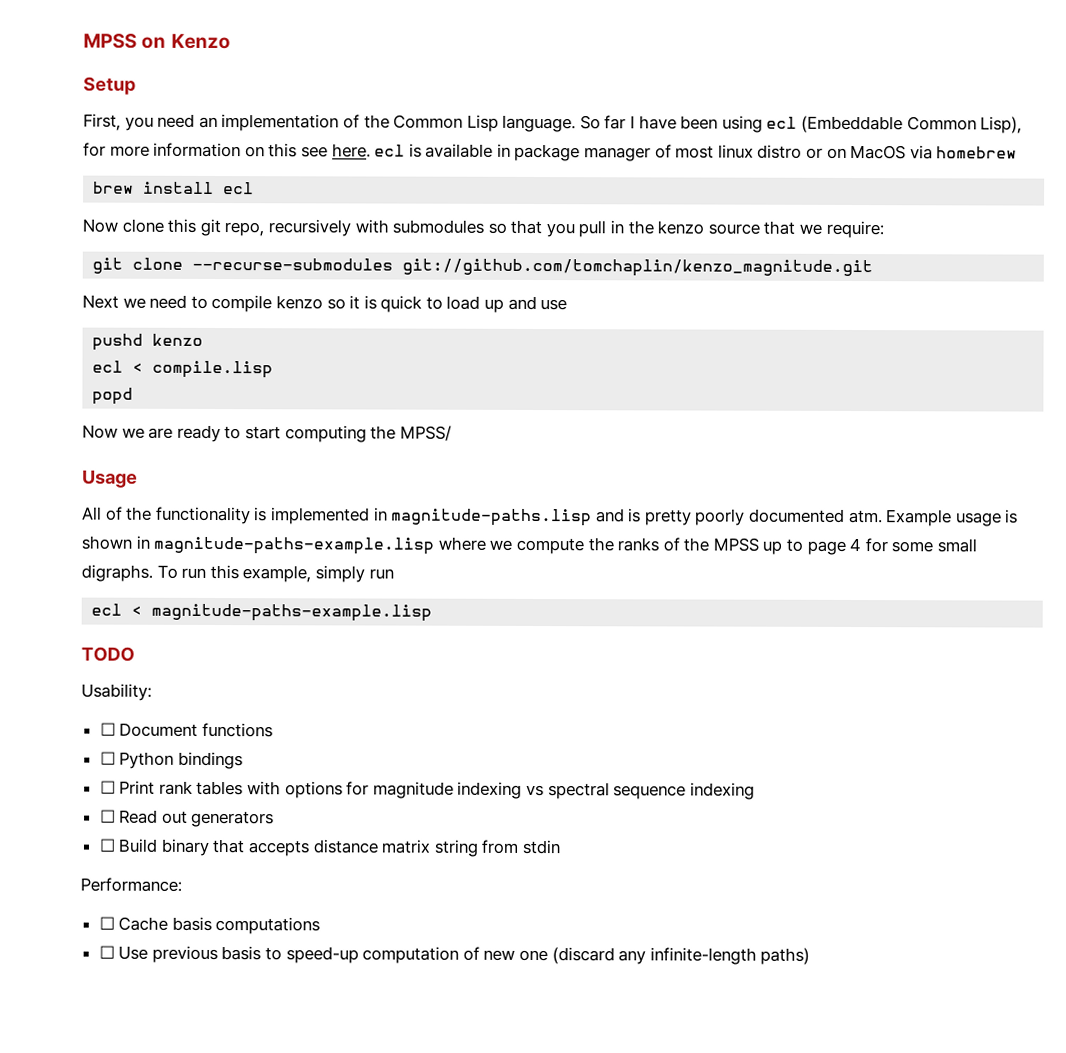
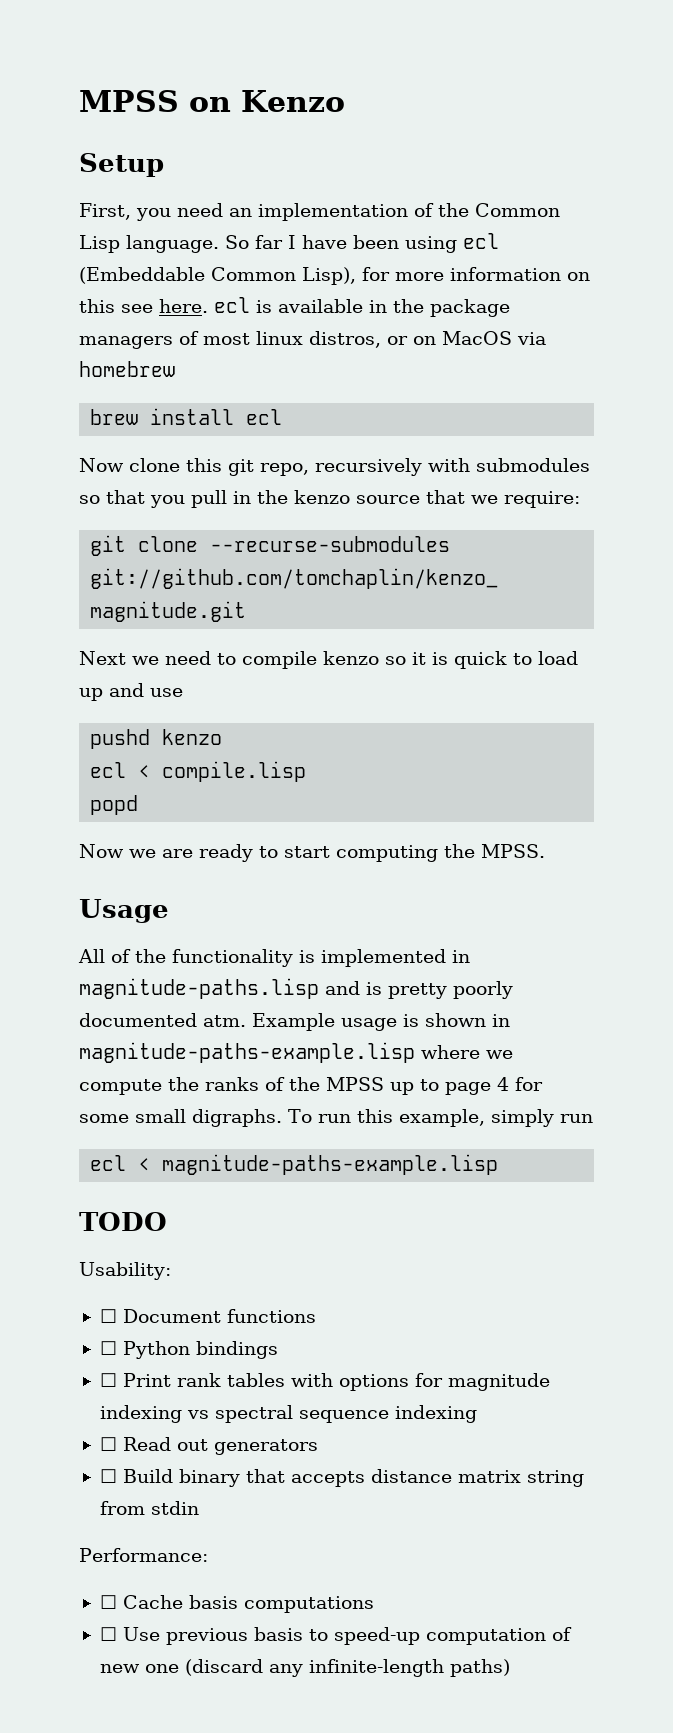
- So far I have been using ecl (Embeddable Common Lisp), for more information on this see here. ecl is available in package manager of most linux distro or on MacOS via homebrew
+ So far I have been using ecl (Embeddable Common Lisp), for more information on this see here. ecl is available in the package managers of most linux distros, or on MacOS via homebrew
- Now we are ready to start computing the MPSS/
+ Now we are ready to start computing the MPSS.

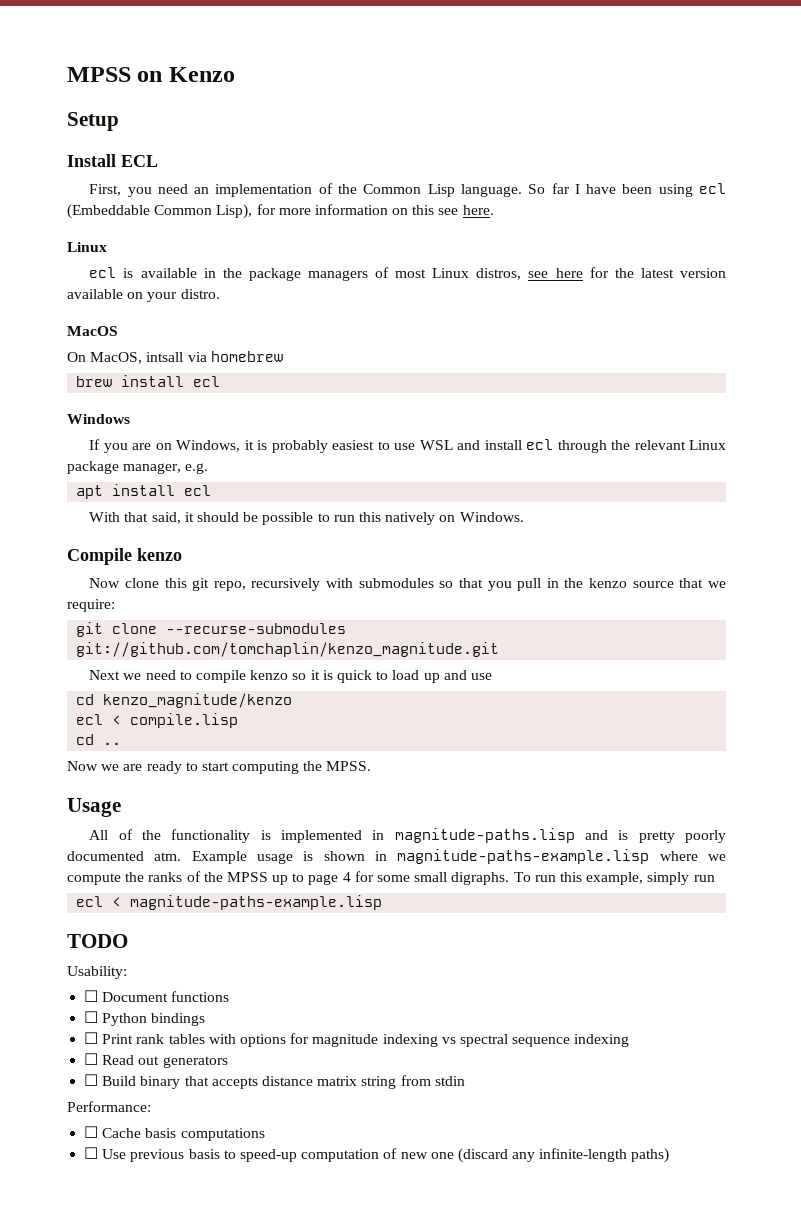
+ Install ECL
- So far I have been using ecl (Embeddable Common Lisp), for more information on this see here. ecl is available in the package managers of most linux distros, or on MacOS via homebrew
+ So far I have been using ecl (Embeddable Common Lisp), for more information on this see here.
+ Linux
+ ecl is available in the package managers of most Linux distros, see here for the latest version available on your distro.
+ MacOS
+ On MacOS, intsall via homebrew
+ Windows
+ If you are on Windows, it is probably easiest to use WSL and install ecl through the relevant Linux package manager, e.g.
+ apt install ecl
+ With that said, it should be possible to run this natively on Windows.
+ Compile kenzo
- pushd kenzo
+ cd kenzo_magnitude/kenzo
- popd
+ cd ..

